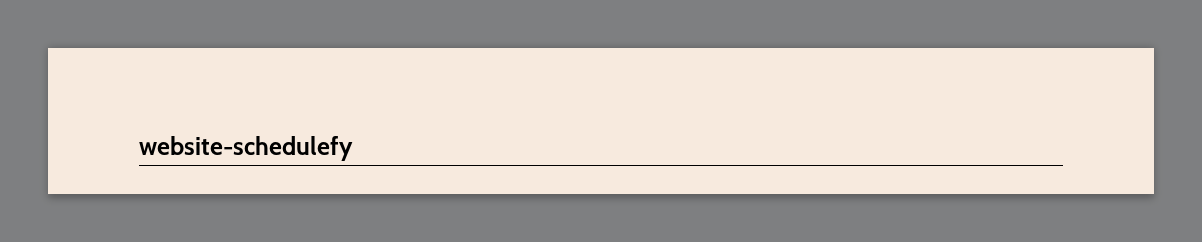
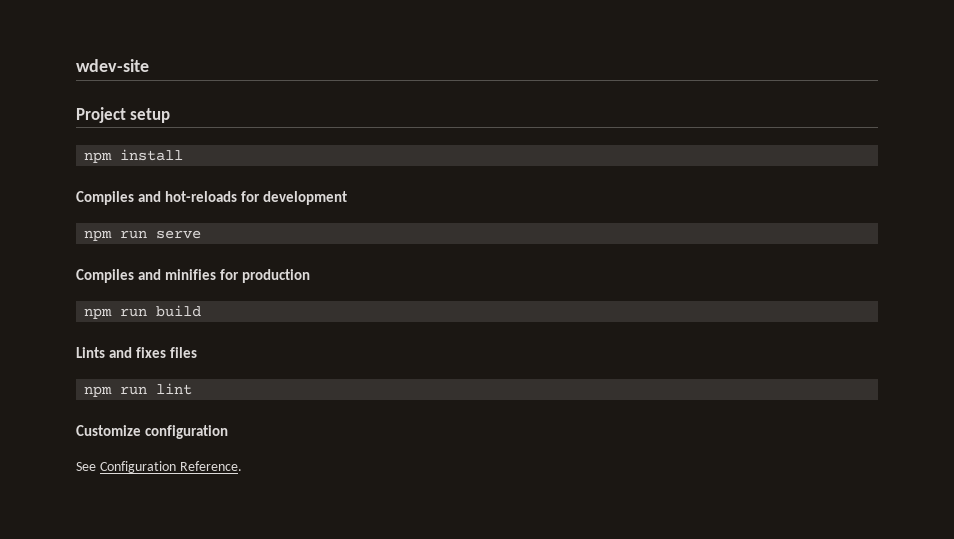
- website-schedulefy
+ wdev-site
+ Project setup
+ npm install
+ Compiles and hot-reloads for development
+ npm run serve
+ Compiles and minifies for production
+ npm run build
+ Lints and fixes files
+ npm run lint
+ Customize configuration
+ See Configuration Reference.

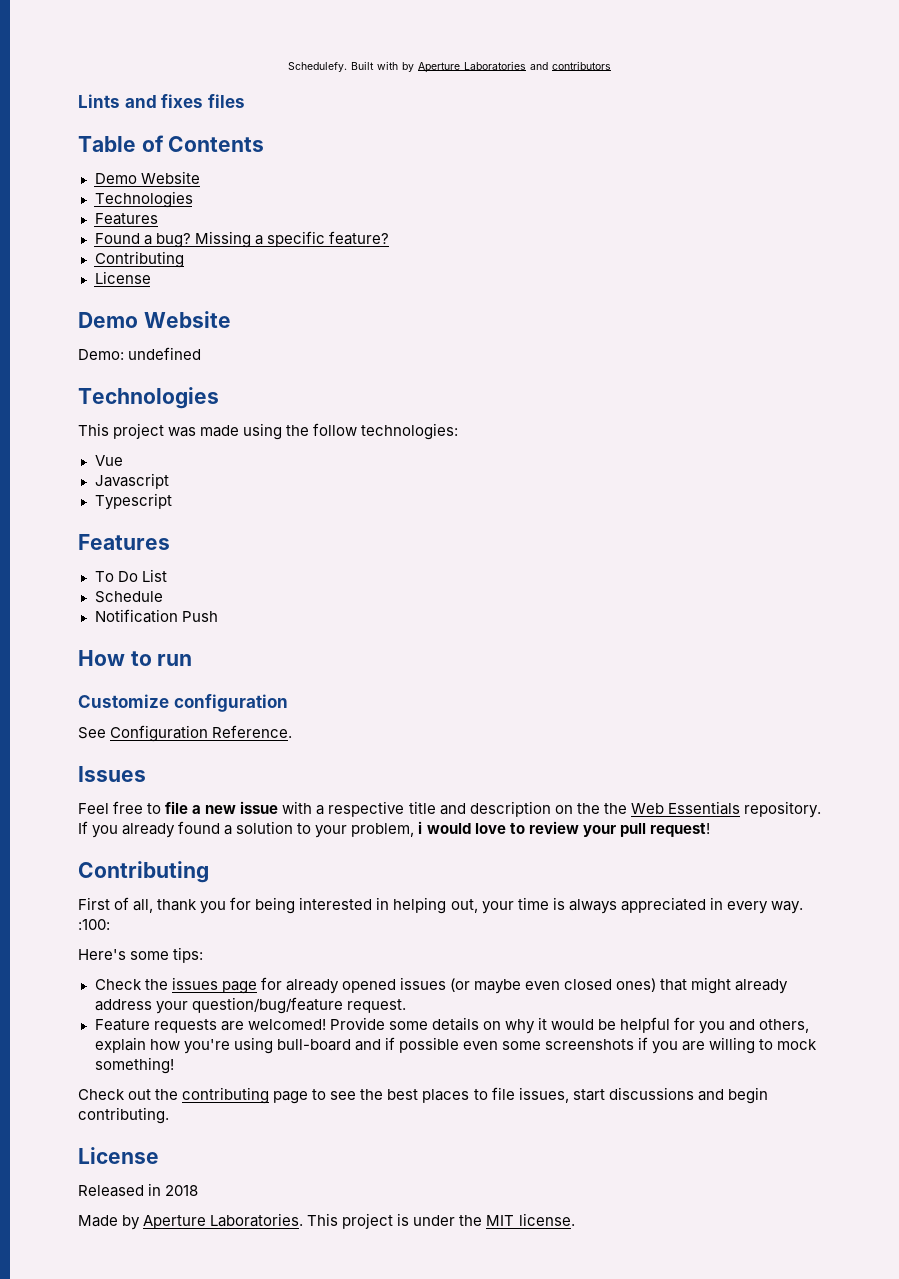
- wdev-site
- Project setup
- npm install
- Compiles and hot-reloads for development
- npm run serve
- Compiles and minifies for production
- npm run build
+ Schedulefy. Built with by Aperture Laboratories and contributors
  Lints and fixes files
- npm run lint
+ Table of Contents
+ Demo Website
+ Technologies
+ Features
+ Found a bug? Missing a specific feature?
+ Contributing
+ License
+ Demo Website
+ Demo: undefined
+ Technologies
+ This project was made using the follow technologies:
+ Vue
+ Javascript
+ Typescript
+ Features
+ To Do List
+ Schedule
+ Notification Push
+ How to run
+ Issues
+ Feel free to file a new issue with a respective title and description on the the Web Essentials repository. If you already found a solution to your problem, i would love to review your pull request!
+ Contributing
+ First of all, thank you for being interested in helping out, your time is always appreciated in every way. :100:
+ Here's some tips:
+ Check the issues page for already opened issues (or maybe even closed ones) that might already address your question/bug/feature request.
+ Feature requests are welcomed! Provide some details on why it would be helpful for you and others, explain how you're using bull-board and if possible even some screenshots if you are willing to mock something!
+ Check out the contributing page to see the best places to file issues, start discussions and begin contributing.
+ License
+ Released in 2018
+ Made by Aperture Laboratories. This project is under the MIT license.

